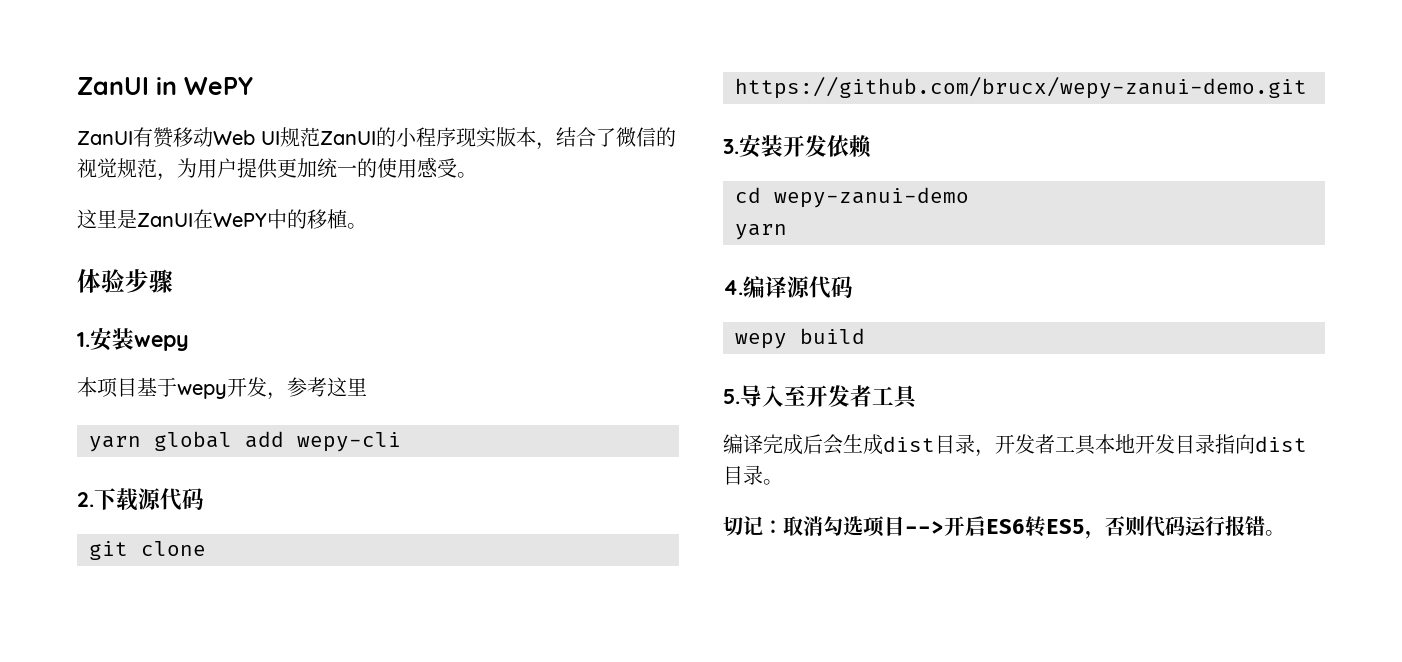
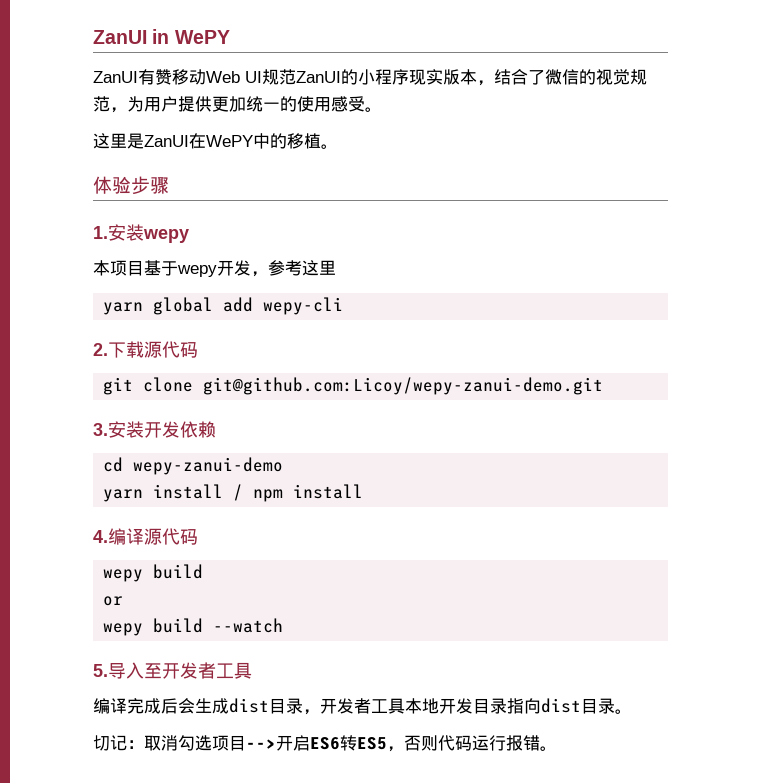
- git clone https://github.com/brucx/wepy-zanui-demo.git
+ git clone git@github.com:Licoy/wepy-zanui-demo.git
  cd wepy-zanui-demo
- yarn
+ yarn install / npm install
+ or
+ wepy build --watch

